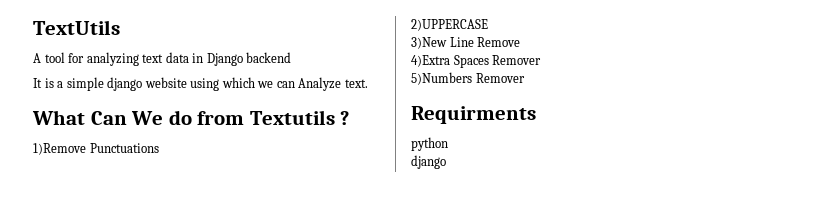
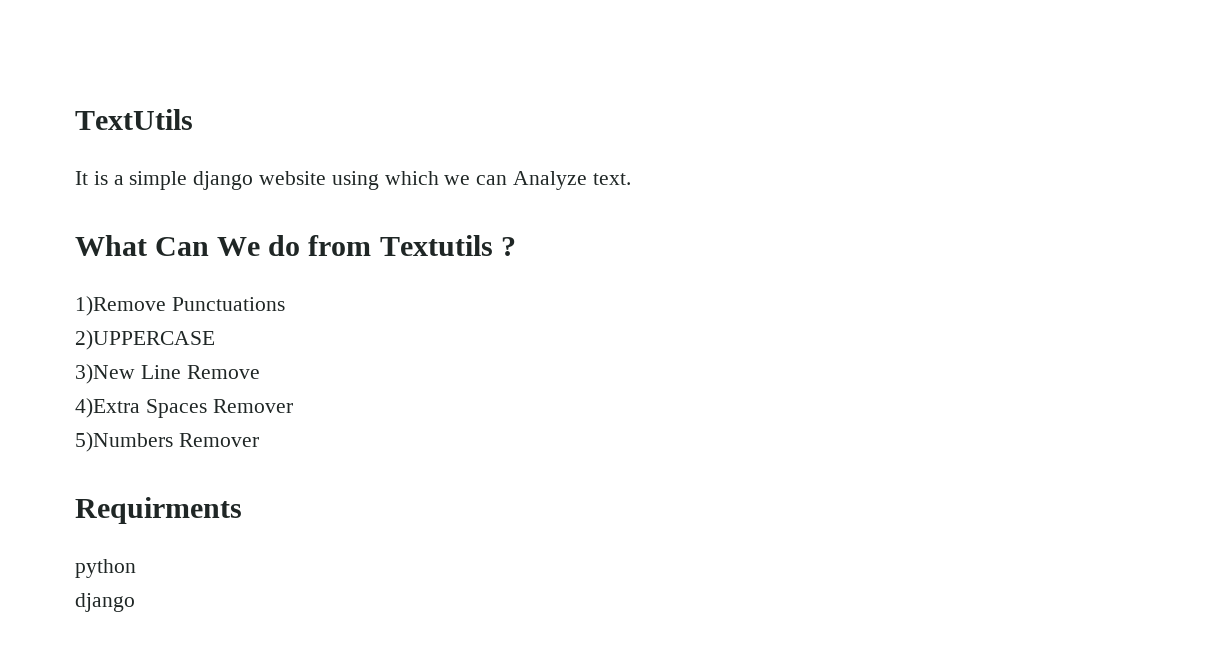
- A tool for analyzing text data in Django backend

